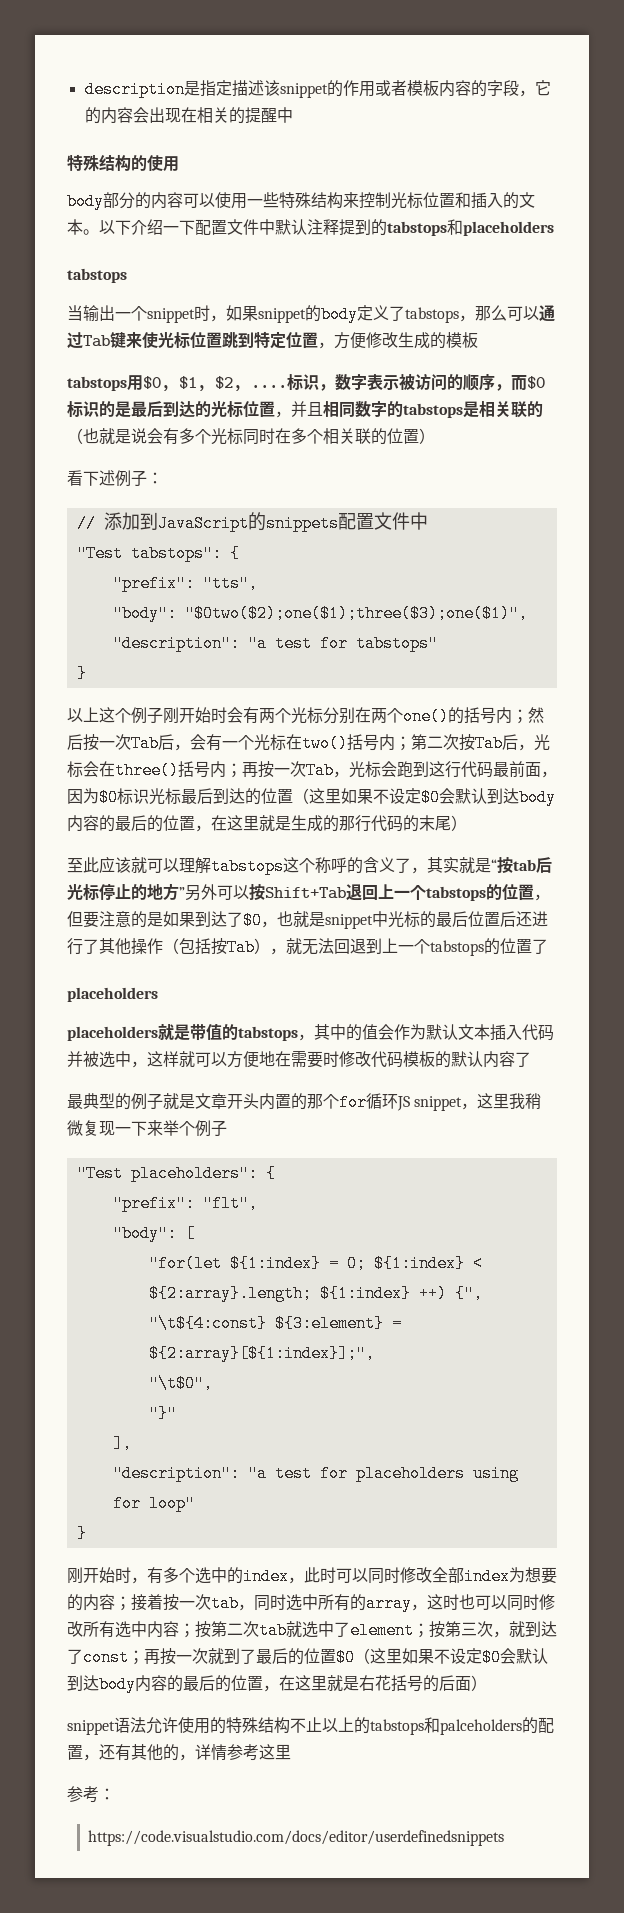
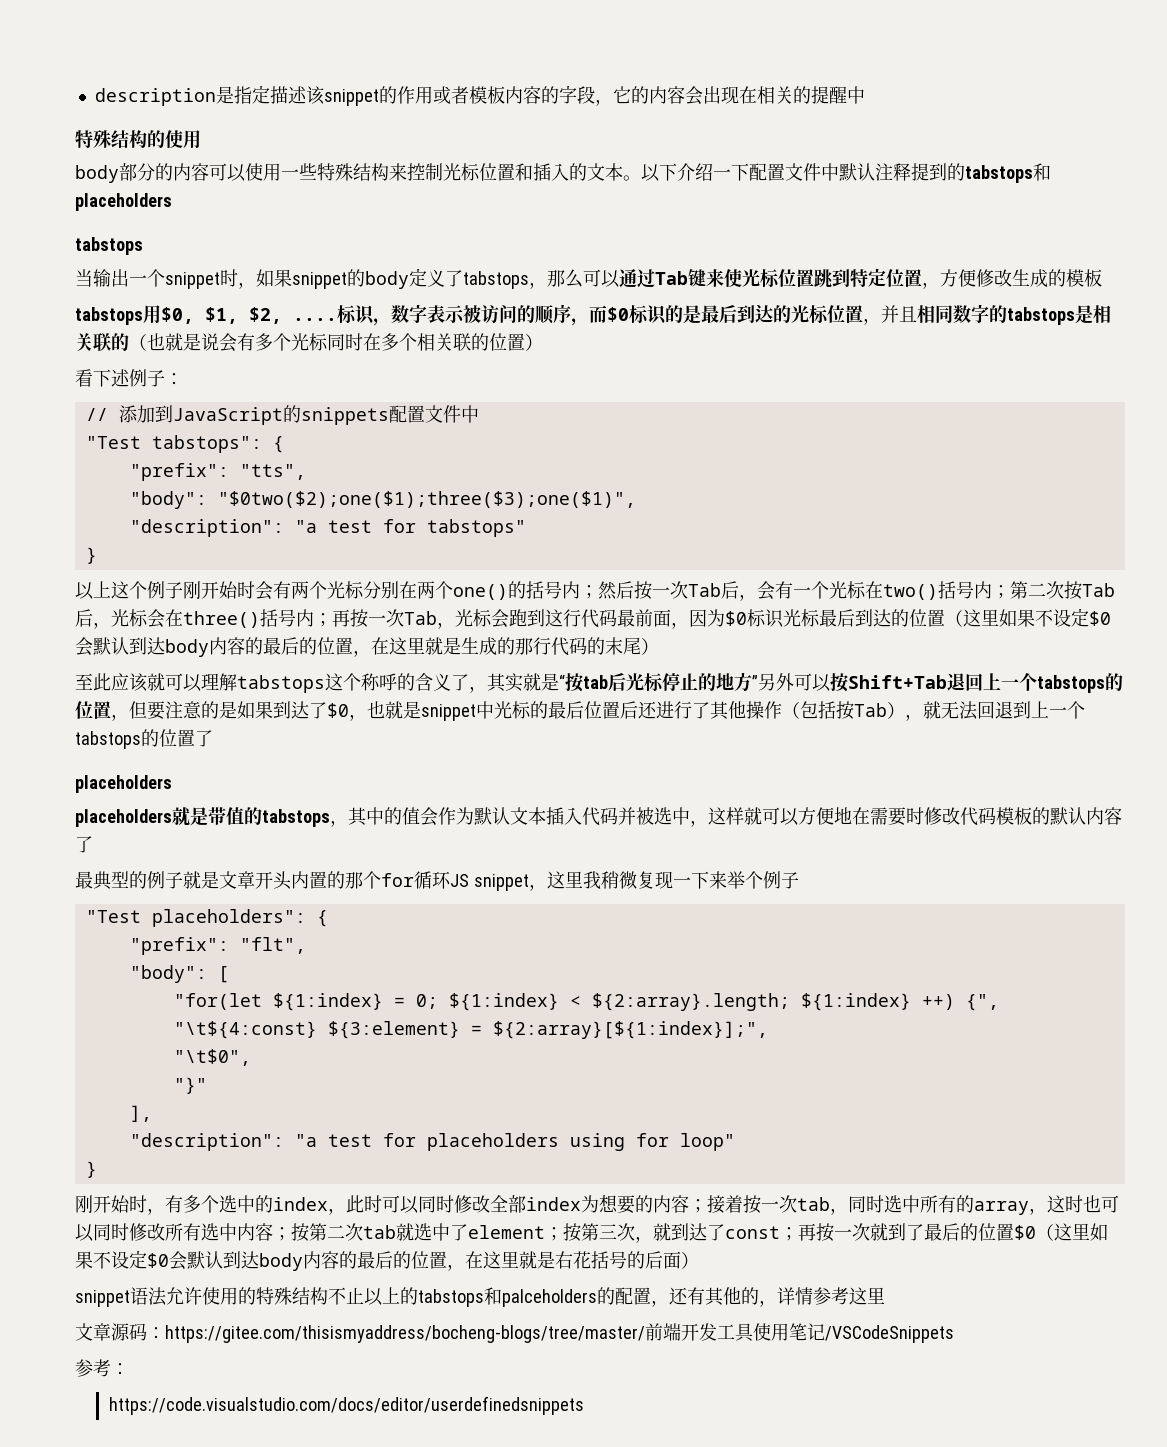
+ 文章源码：https://gitee.com/thisismyaddress/bocheng-blogs/tree/master/前端开发工具使用笔记/VSCodeSnippets

